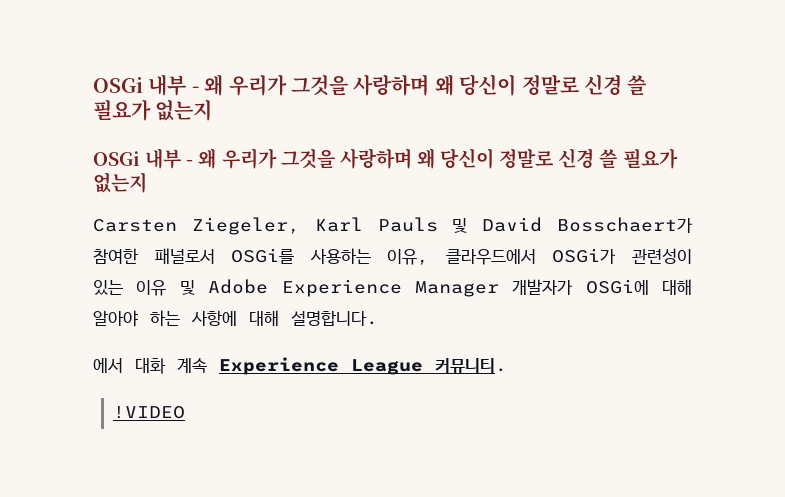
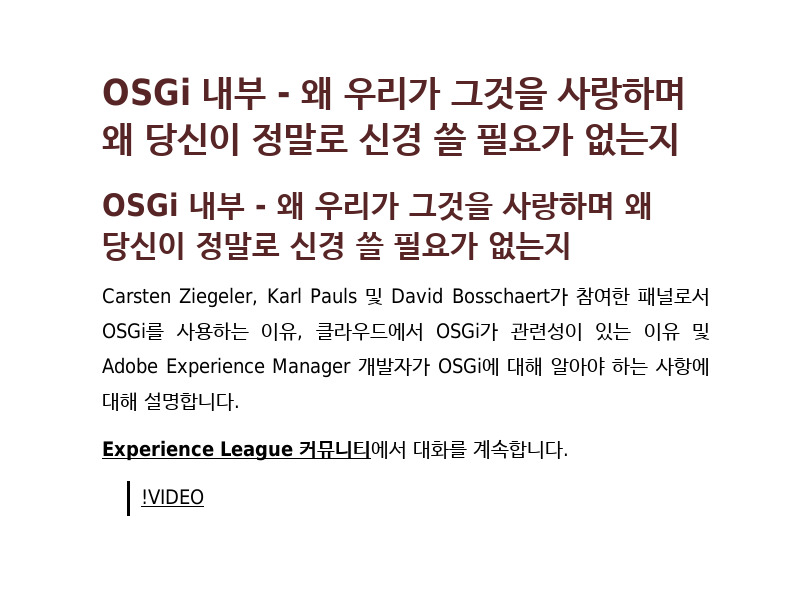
- 에서 대화 계속 Experience League 커뮤니티.
+ Experience League 커뮤니티에서 대화를 계속합니다.

